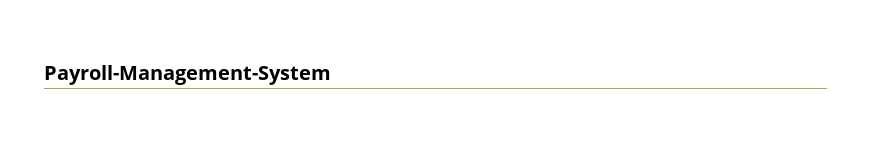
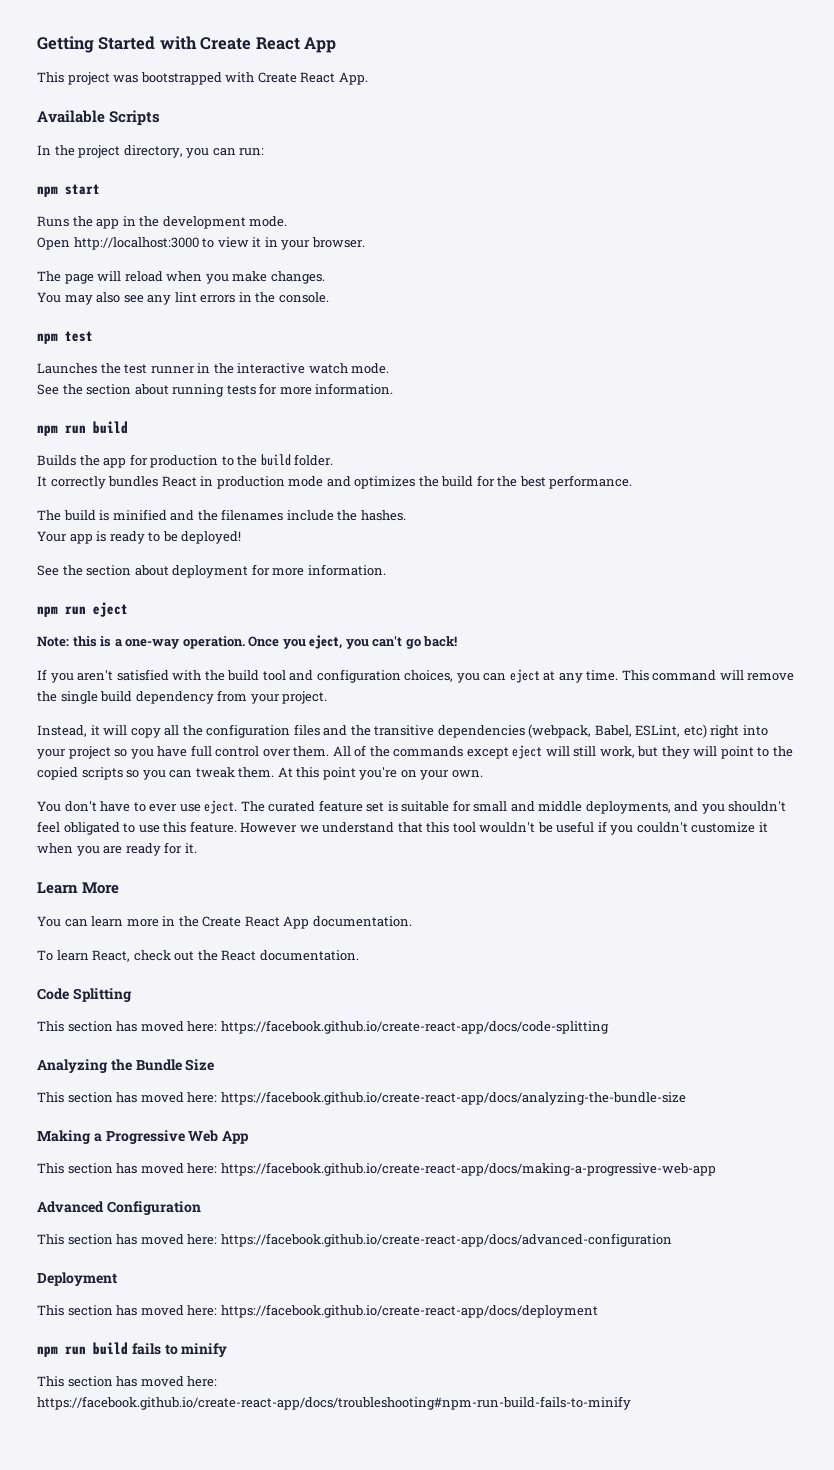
- Payroll-Management-System
+ Getting Started with Create React App
+ This project was bootstrapped with Create React App.
+ Available Scripts
+ In the project directory, you can run:
+ npm start
+ Runs the app in the development mode.
+ Open http://localhost:3000 to view it in your browser.
+ The page will reload when you make changes.
+ You may also see any lint errors in the console.
+ npm test
+ Launches the test runner in the interactive watch mode.
+ See the section about running tests for more information.
+ npm run build
+ Builds the app for production to the build folder.
+ It correctly bundles React in production mode and optimizes the build for the best performance.
+ The build is minified and the filenames include the hashes.
+ Your app is ready to be deployed!
+ See the section about deployment for more information.
+ npm run eject
+ Note: this is a one-way operation. Once you eject, you can't go back!
+ If you aren't satisfied with the build tool and configuration choices, you can eject at any time. This command will remove the single build dependency from your project.
+ Instead, it will copy all the configuration files and the transitive dependencies (webpack, Babel, ESLint, etc) right into your project so you have full control over them. All of the commands except eject will still work, but they will point to the copied scripts so you can tweak them. At this point you're on your own.
+ You don't have to ever use eject. The curated feature set is suitable for small and middle deployments, and you shouldn't feel obligated to use this feature. However we understand that this tool wouldn't be useful if you couldn't customize it when you are ready for it.
+ Learn More
+ You can learn more in the Create React App documentation.
+ To learn React, check out the React documentation.
+ Code Splitting
+ This section has moved here: https://facebook.github.io/create-react-app/docs/code-splitting
+ Analyzing the Bundle Size
+ This section has moved here: https://facebook.github.io/create-react-app/docs/analyzing-the-bundle-size
+ Making a Progressive Web App
+ This section has moved here: https://facebook.github.io/create-react-app/docs/making-a-progressive-web-app
+ Advanced Configuration
+ This section has moved here: https://facebook.github.io/create-react-app/docs/advanced-configuration
+ Deployment
+ This section has moved here: https://facebook.github.io/create-react-app/docs/deployment
+ npm run build fails to minify
+ This section has moved here: https://facebook.github.io/create-react-app/docs/troubleshooting#npm-run-build-fails-to-minify

